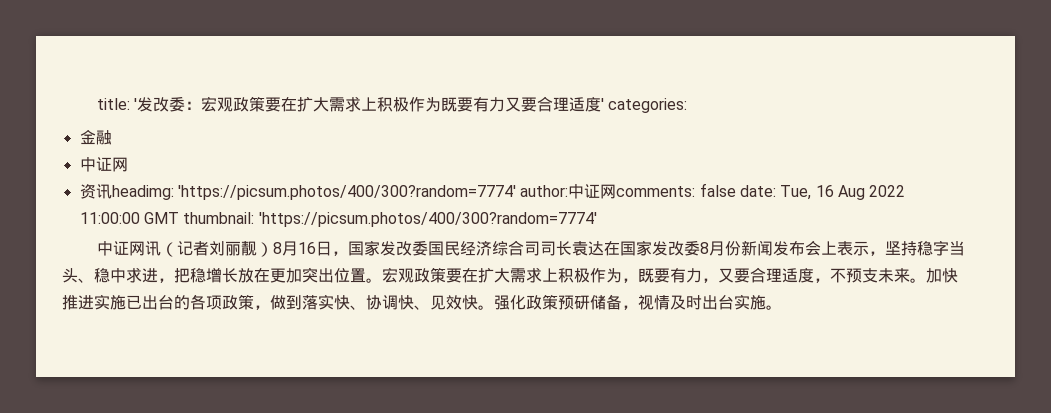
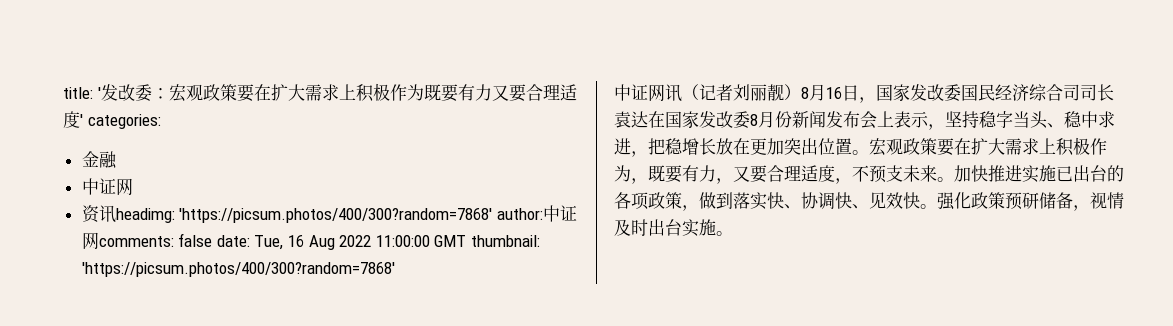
- 资讯headimg: 'https://picsum.photos/400/300?random=7774' author:中证网comments: false date: Tue, 16 Aug 2022 11:00:00 GMT thumbnail: 'https://picsum.photos/400/300?random=7774'
+ 资讯headimg: 'https://picsum.photos/400/300?random=7868' author:中证网comments: false date: Tue, 16 Aug 2022 11:00:00 GMT thumbnail: 'https://picsum.photos/400/300?random=7868'

